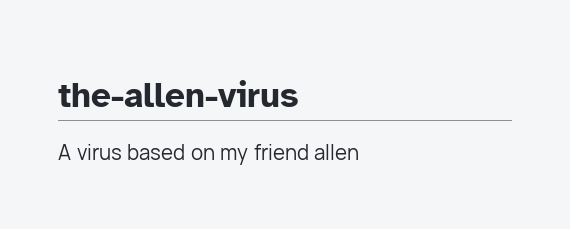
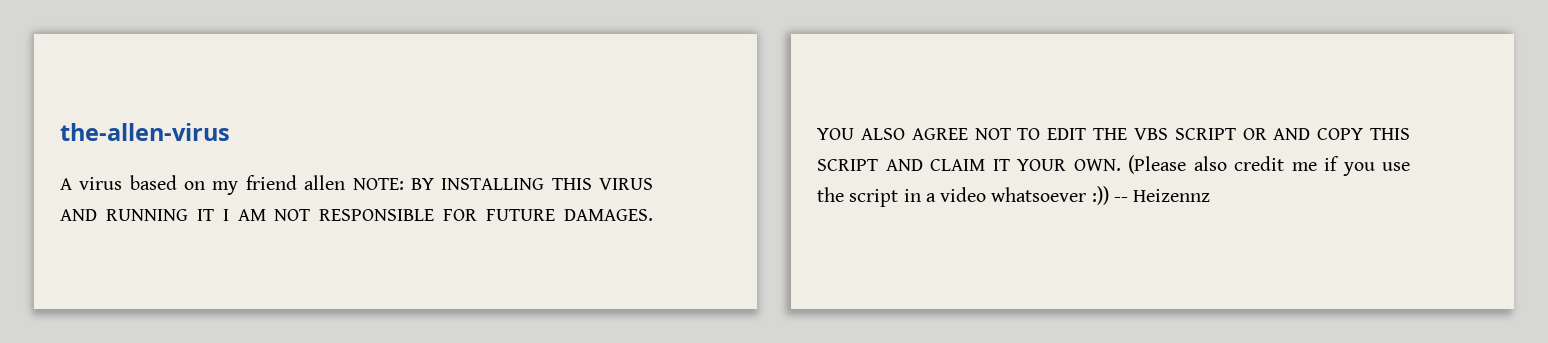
- A virus based on my friend allen
+ A virus based on my friend allen NOTE: BY INSTALLING THIS VIRUS AND RUNNING IT I AM NOT RESPONSIBLE FOR FUTURE DAMAGES. YOU ALSO AGREE NOT TO EDIT THE VBS SCRIPT OR AND COPY THIS SCRIPT AND CLAIM IT YOUR OWN. (Please also credit me if you use the script in a video whatsoever :)) -- Heizennz

